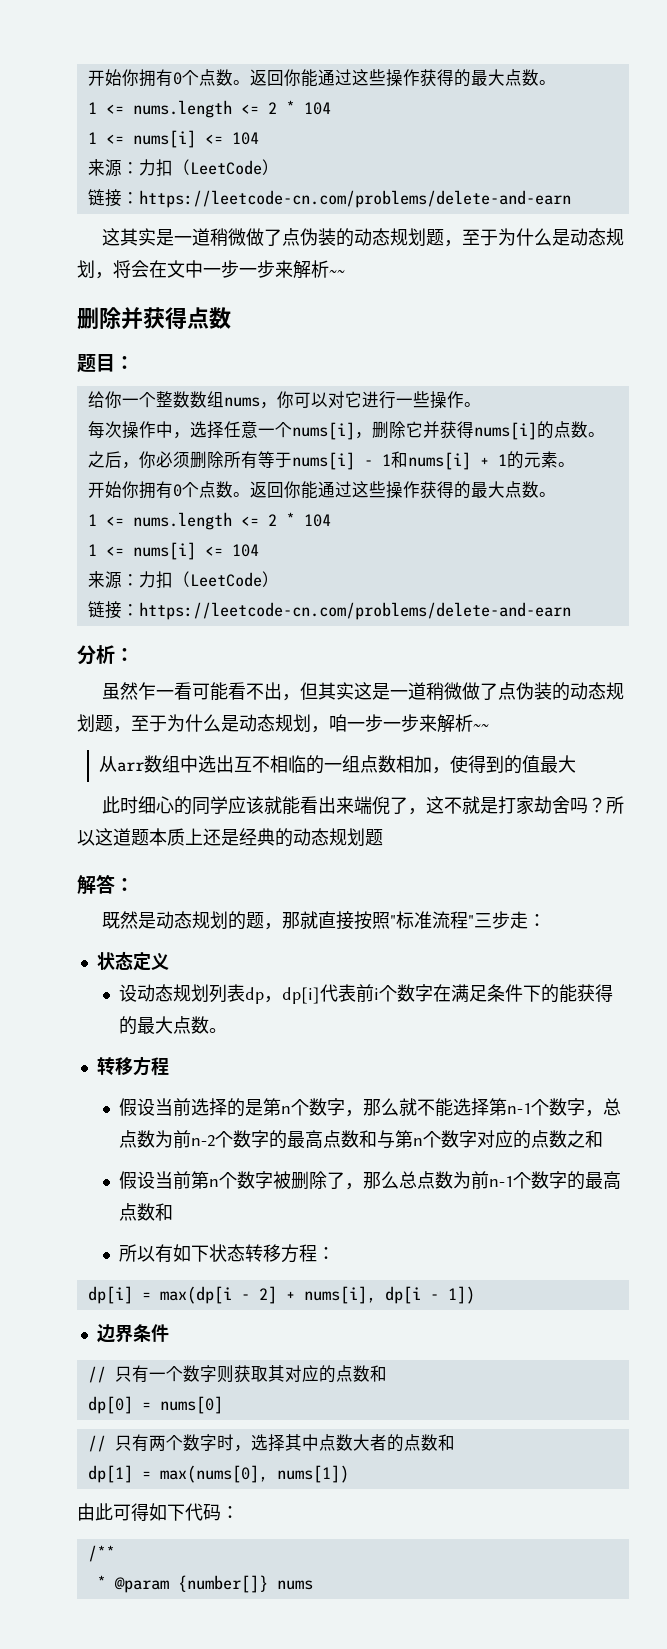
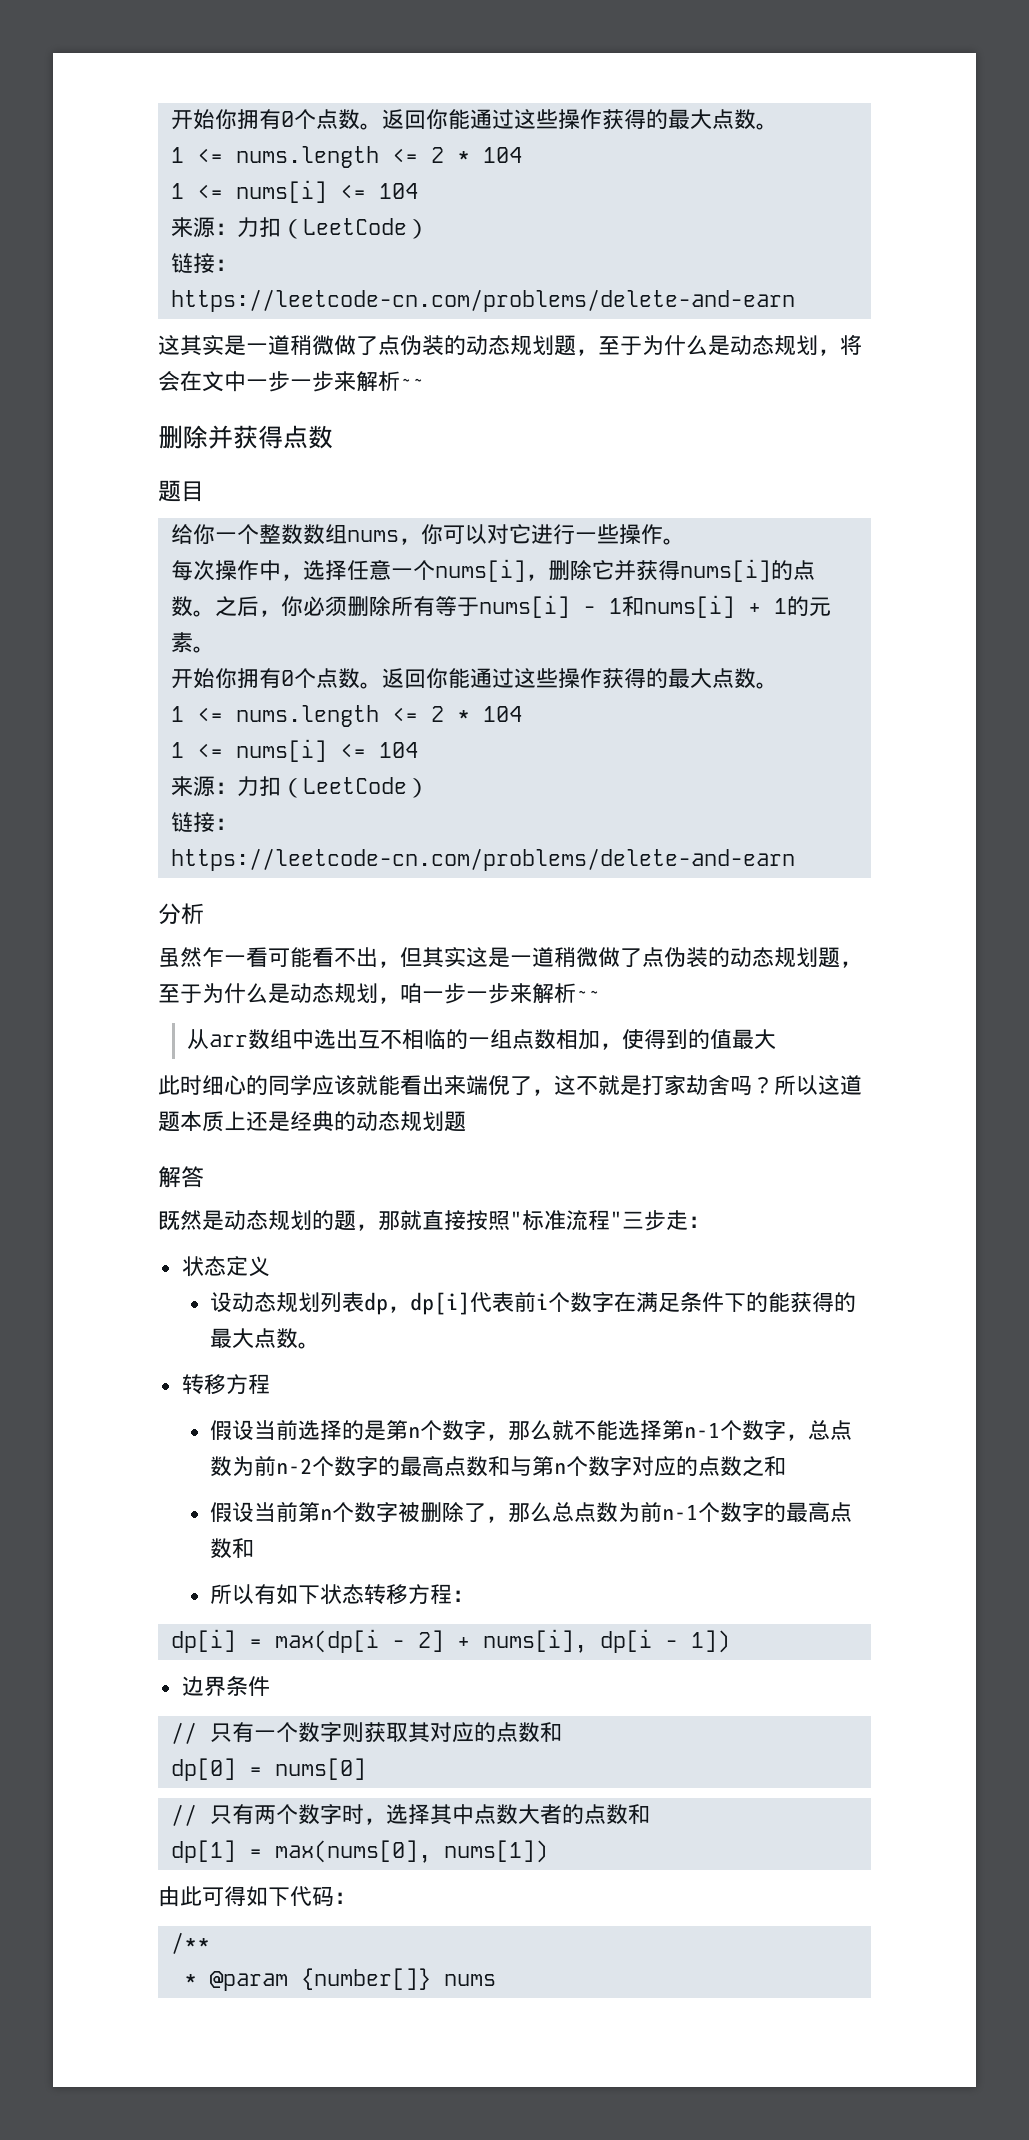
- 题目：
+ 题目
- 分析：
+ 分析
- 解答：
+ 解答

